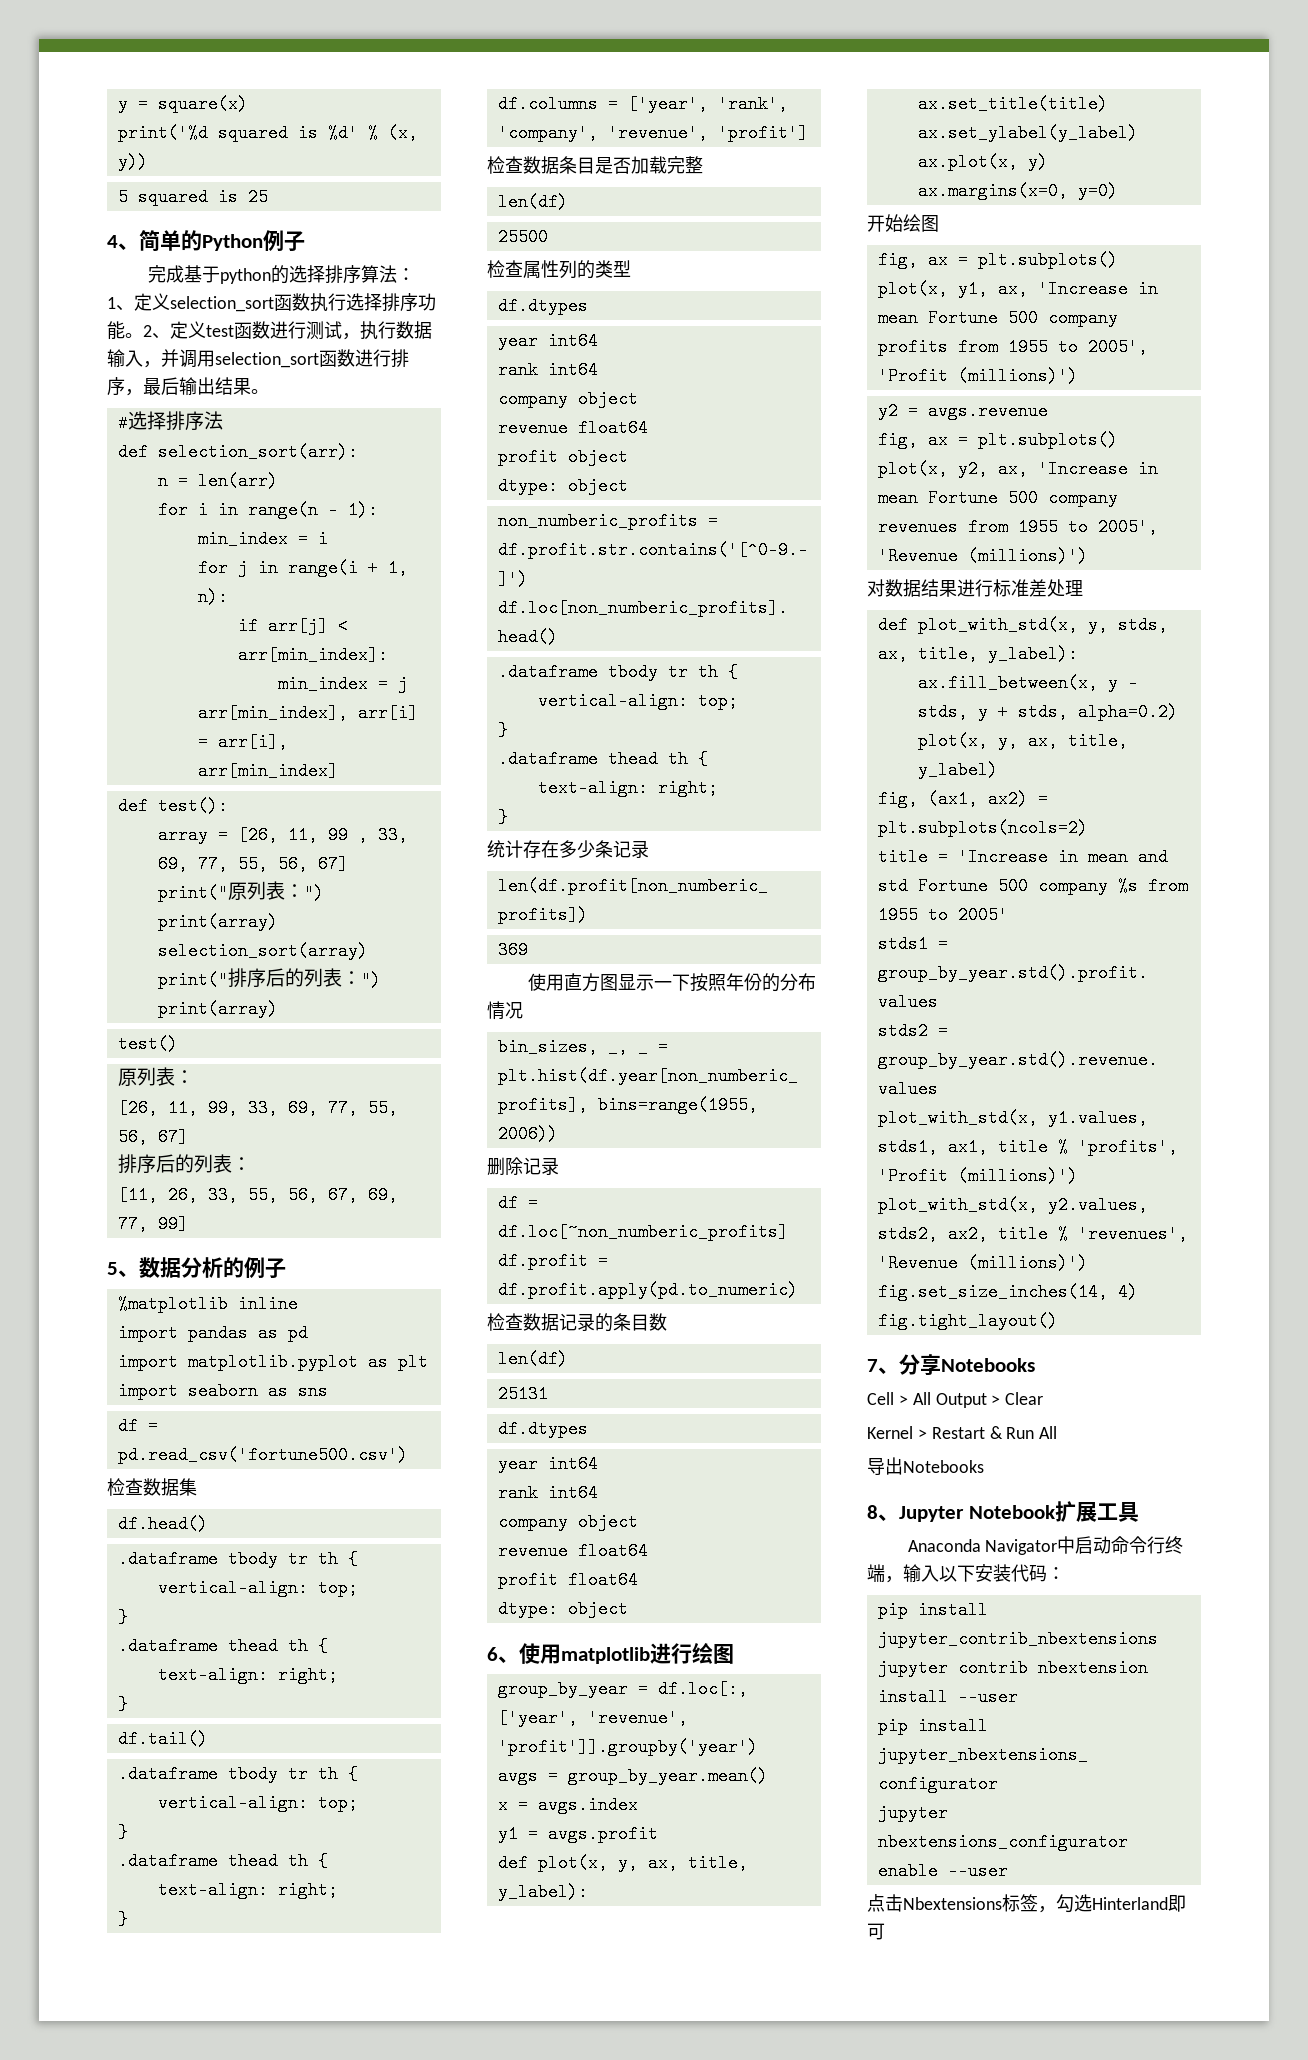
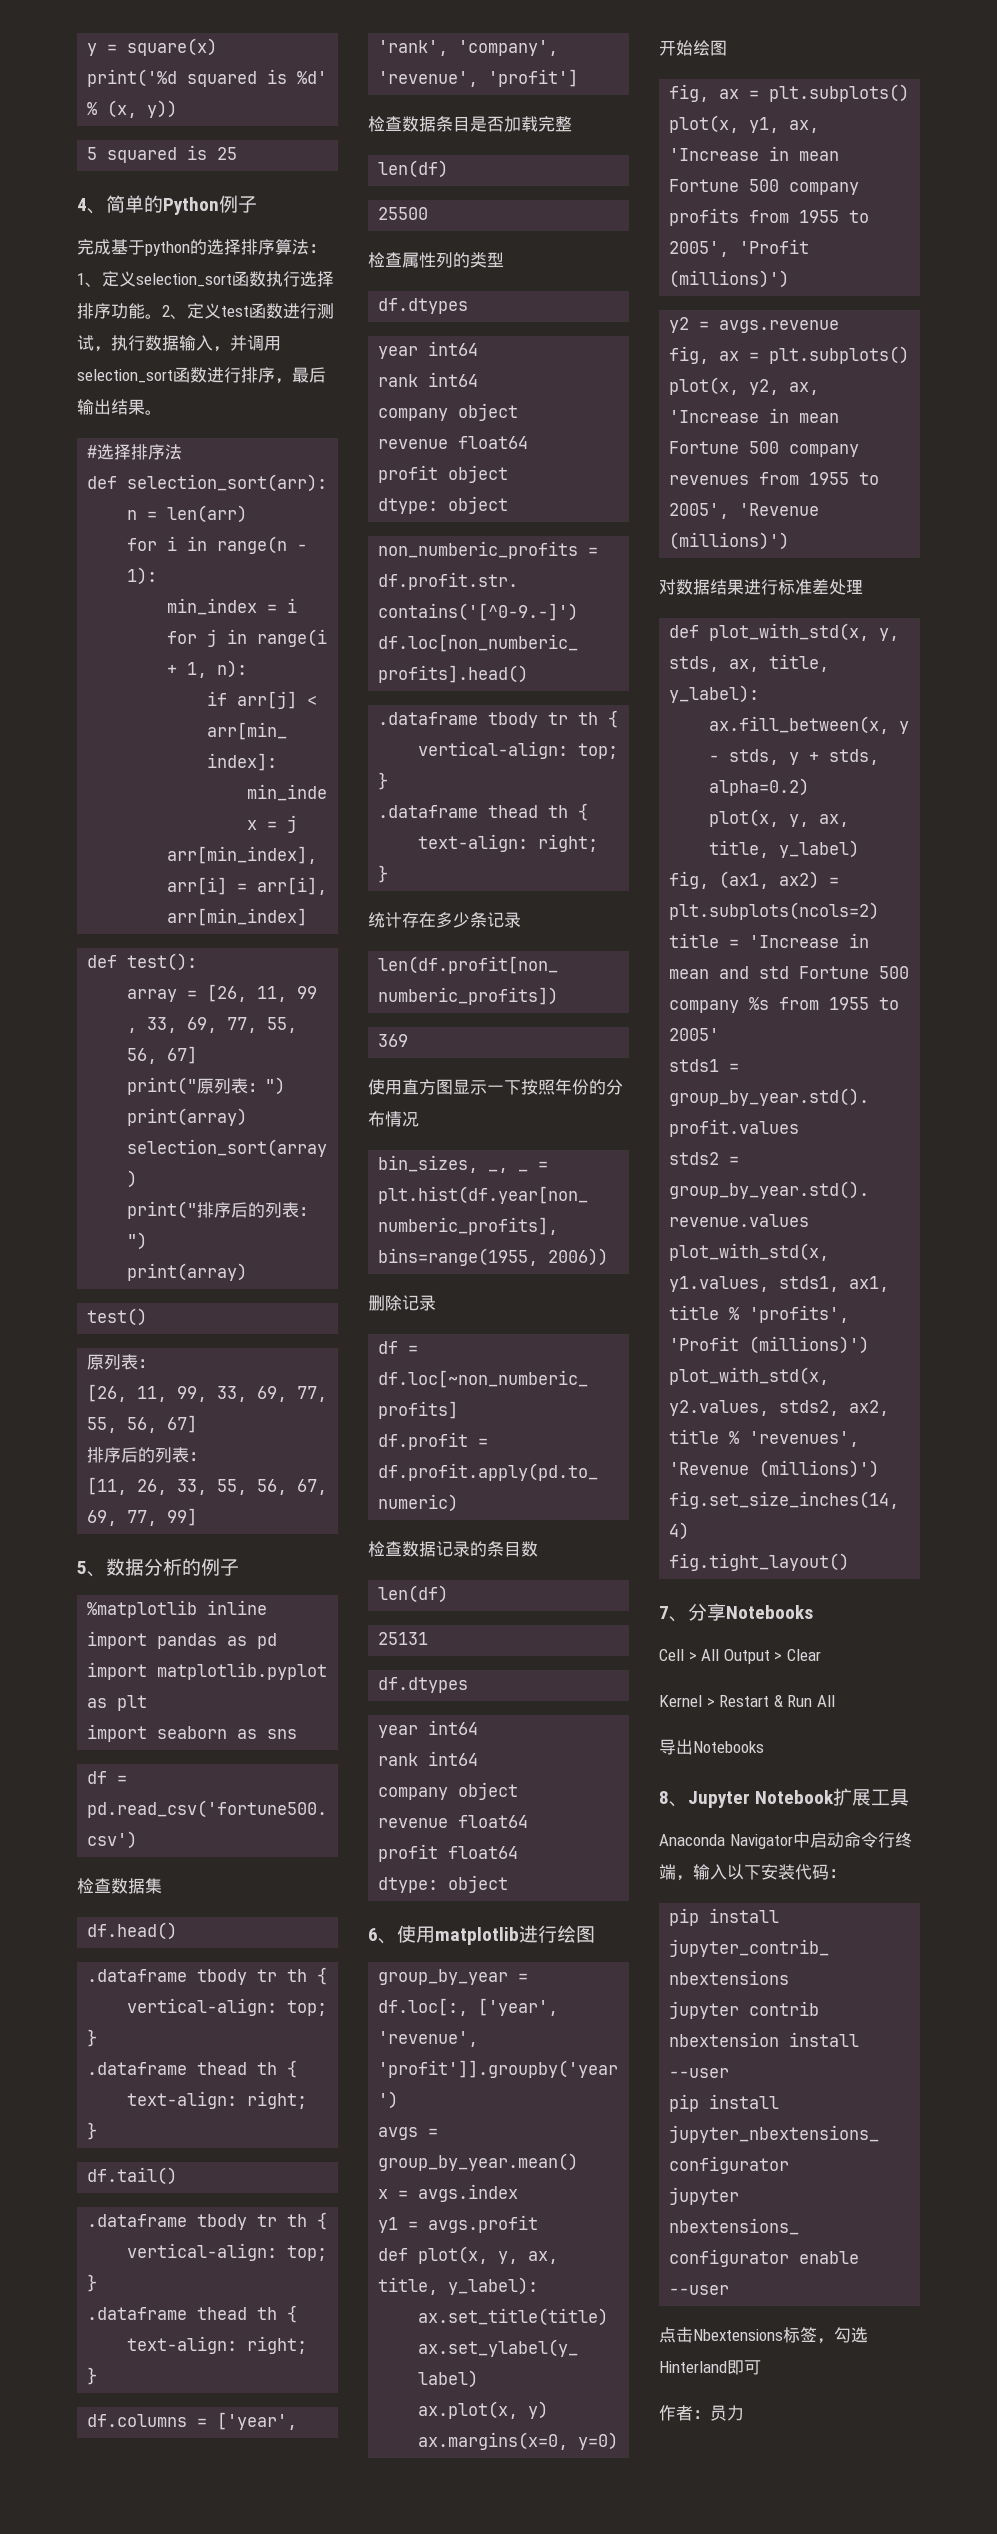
+ 作者：员力

